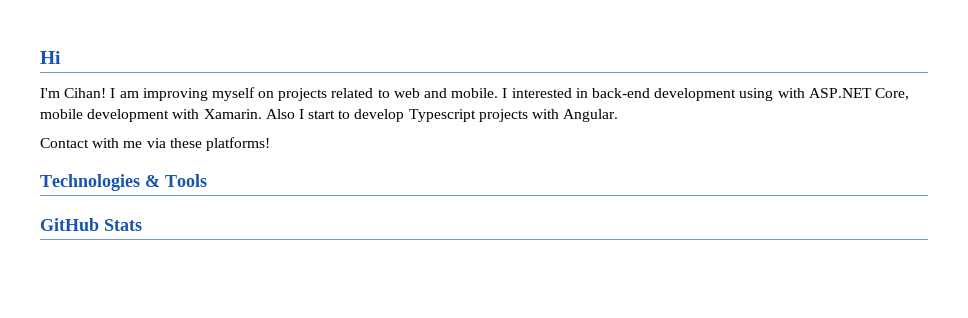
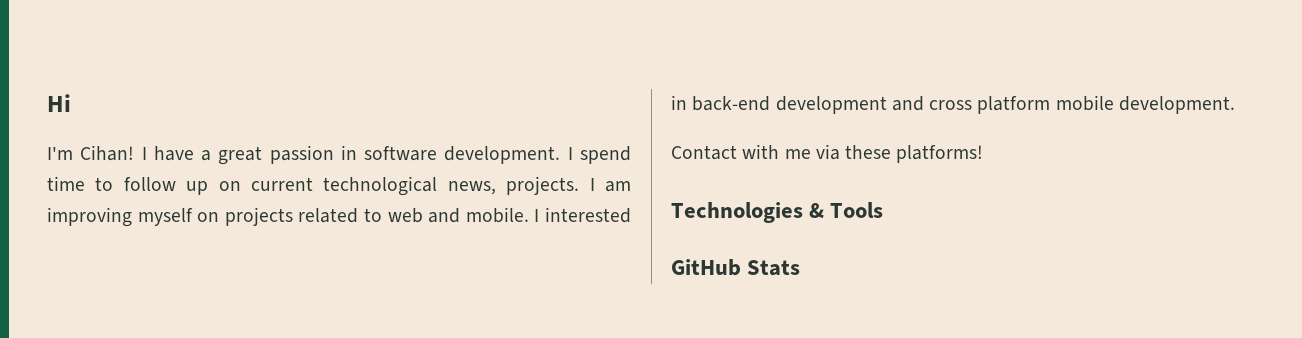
- I am improving myself on projects related to web and mobile.
+ I have a great passion in software development. I spend time to follow up on current technological news, projects. I am improving myself on projects related to web and mobile.
- I interested in back-end development using with ASP.NET Core, mobile development with Xamarin. Also I start to develop Typescript projects with Angular.
+ I interested in back-end development and cross platform mobile development.

